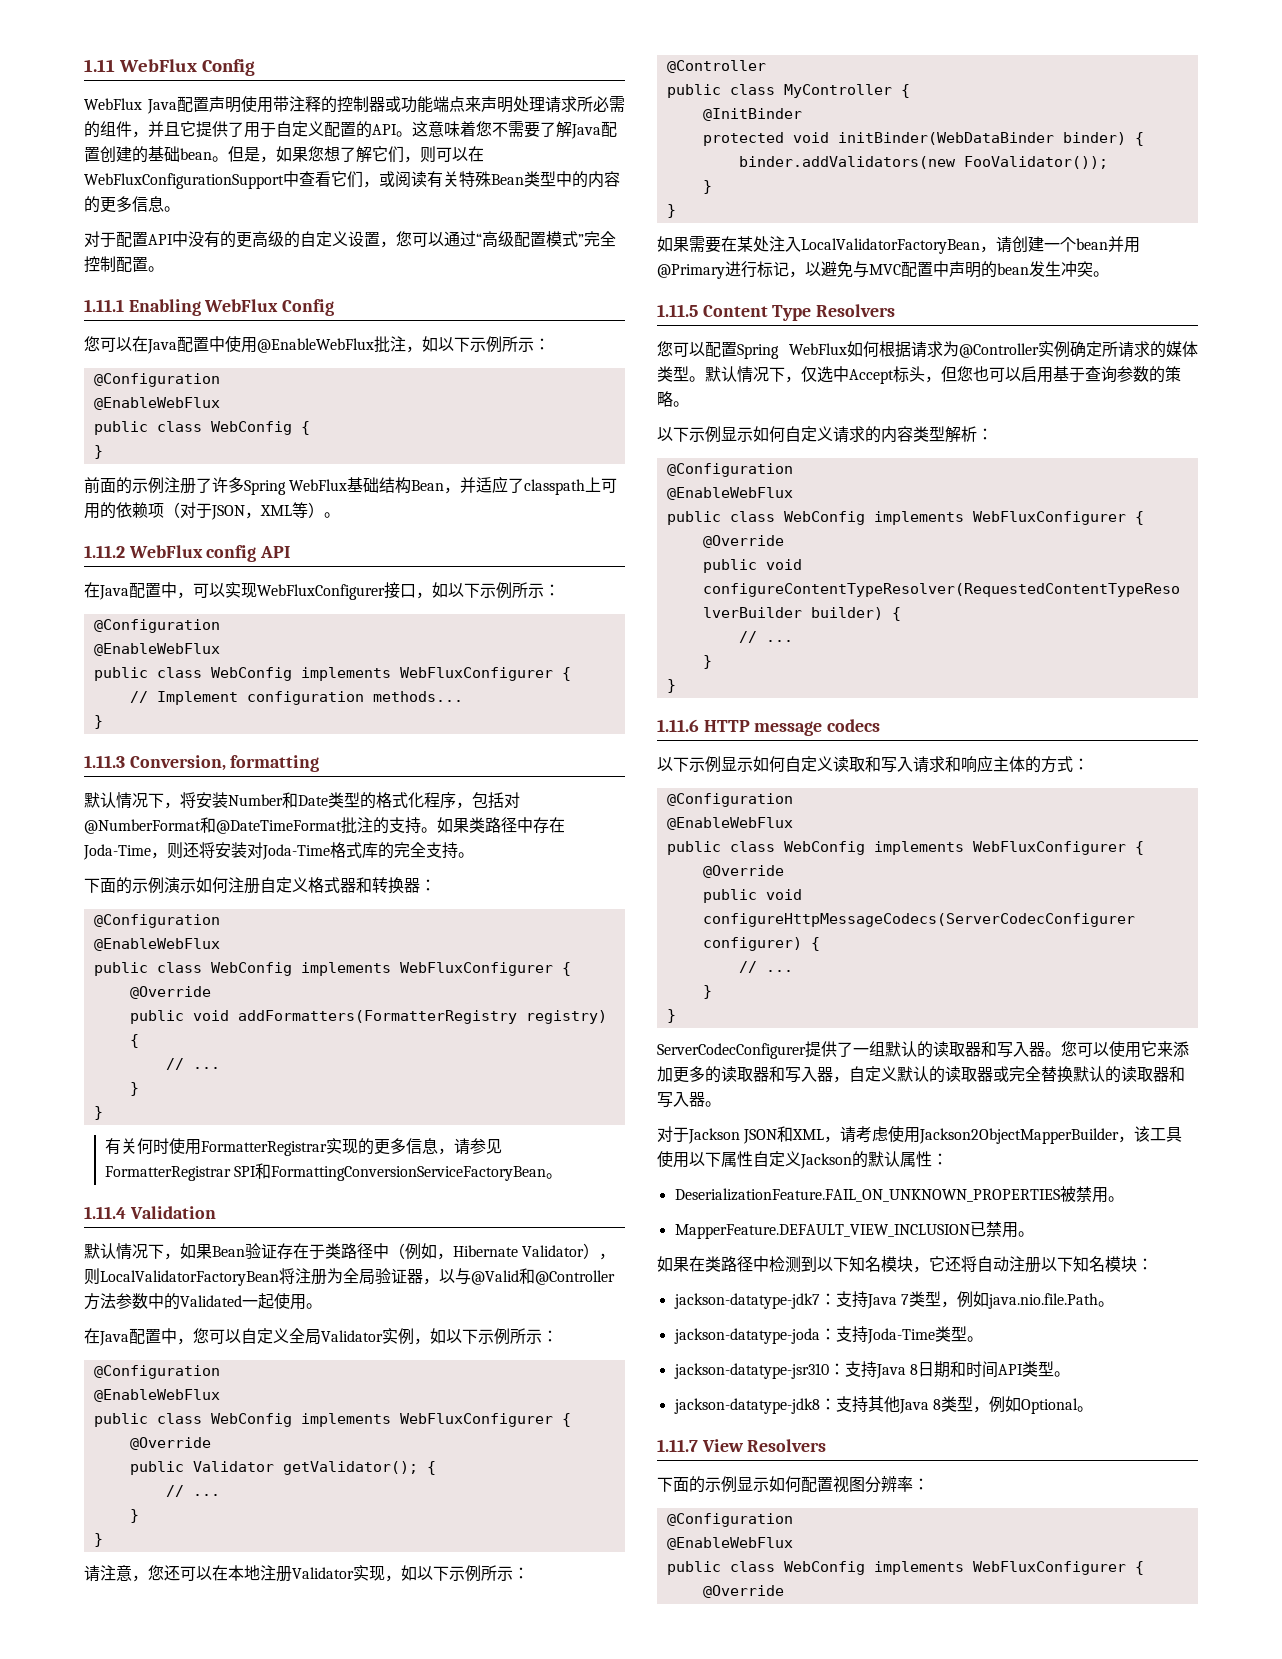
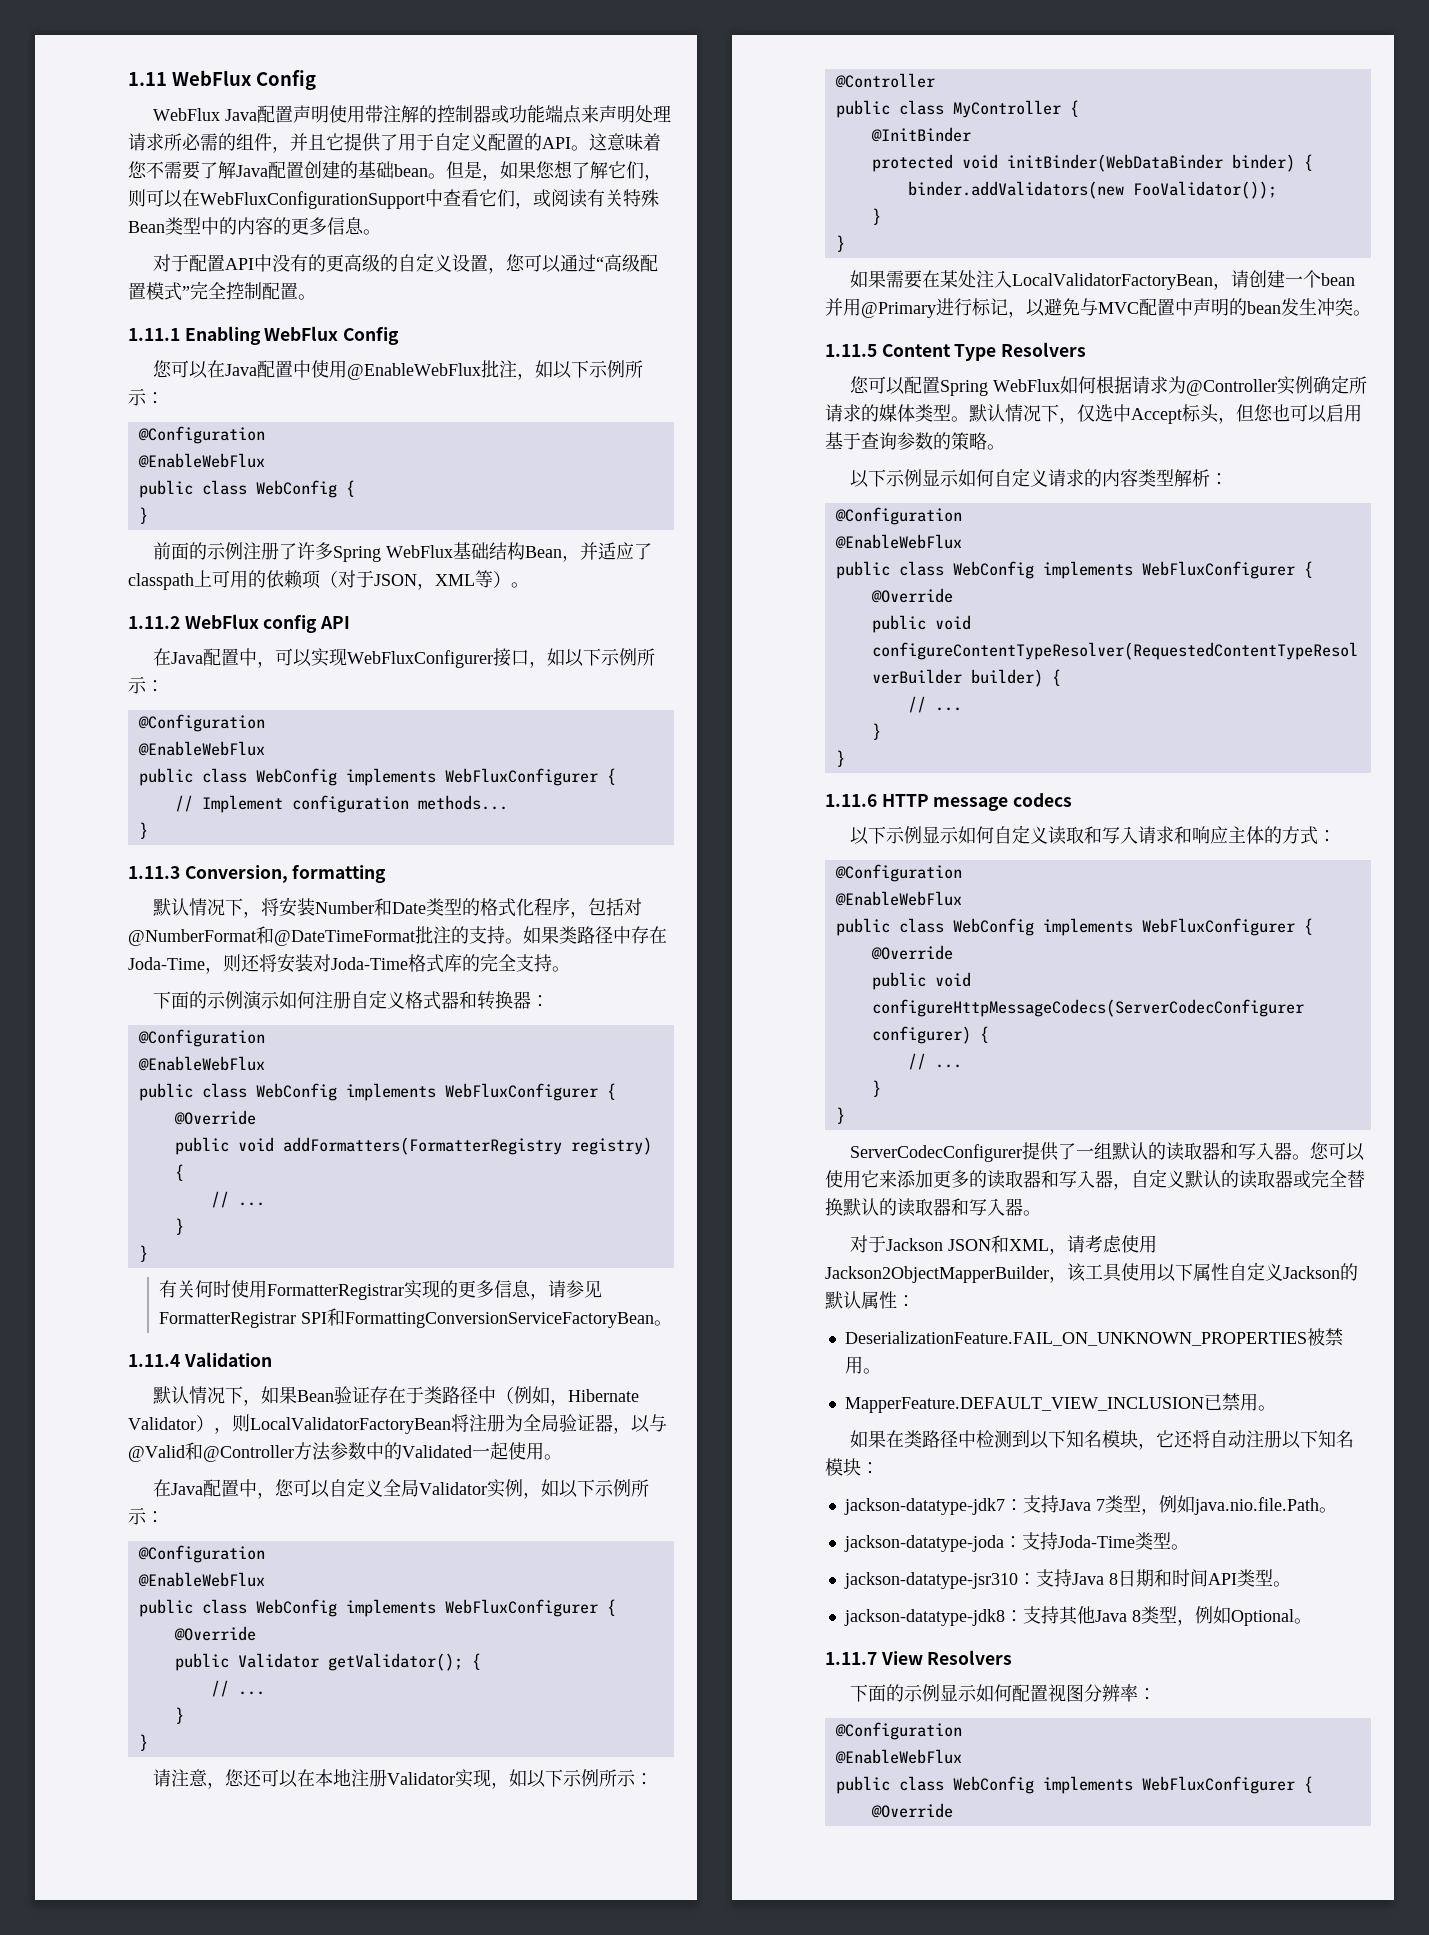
- WebFlux Java配置声明使用带注释的控制器或功能端点来声明处理请求所必需的组件，并且它提供了用于自定义配置的API。
+ WebFlux Java配置声明使用带注解的控制器或功能端点来声明处理请求所必需的组件，并且它提供了用于自定义配置的API。

